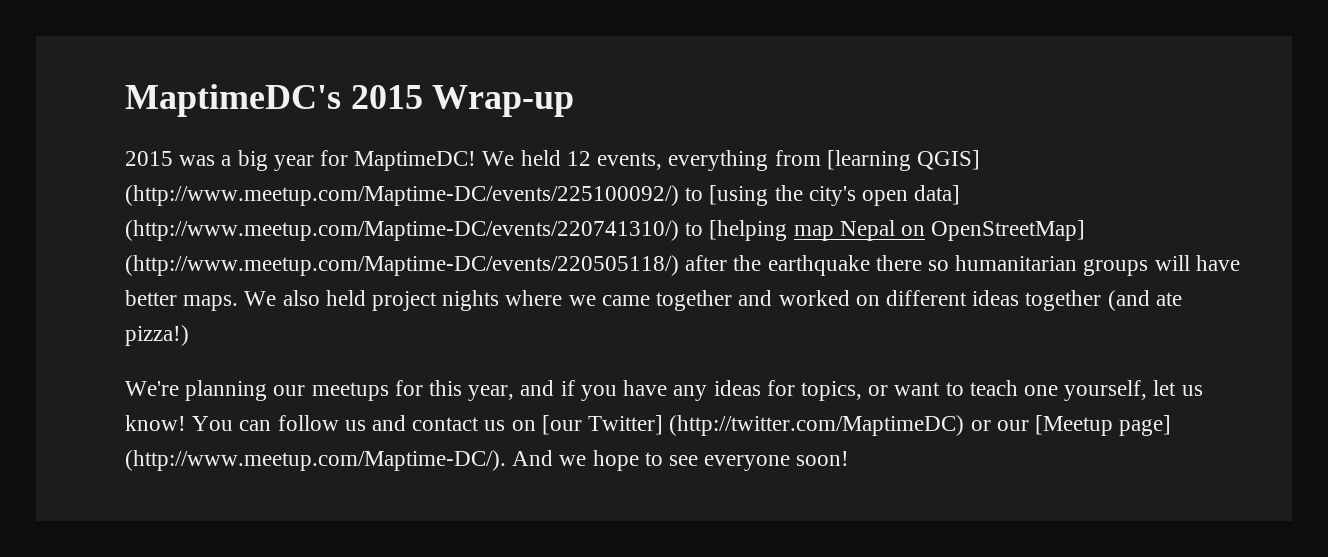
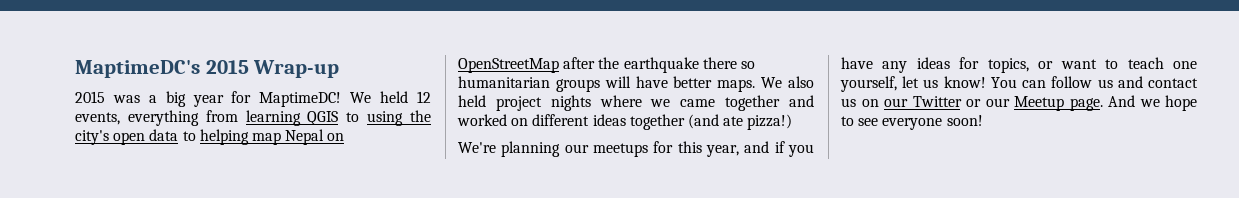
- We held 12 events, everything from [learning QGIS] (http://www.meetup.com/Maptime-DC/events/225100092/) to [using the city's open data] (http://www.meetup.com/Maptime-DC/events/220741310/) to [helping map Nepal on OpenStreetMap] (http://www.meetup.com/Maptime-DC/events/220505118/) after the earthquake there so humanitarian groups will have better maps.
+ We held 12 events, everything from learning QGIS to using the city's open data to helping map Nepal on OpenStreetMap after the earthquake there so humanitarian groups will have better maps.
- You can follow us and contact us on [our Twitter] (http://twitter.com/MaptimeDC) or our [Meetup page] (http://www.meetup.com/Maptime-DC/). And we hope to see everyone soon!
+ You can follow us and contact us on our Twitter or our Meetup page. And we hope to see everyone soon!

